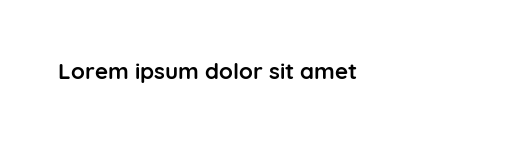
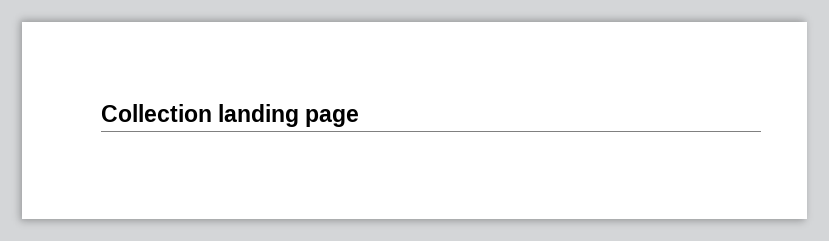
- Lorem ipsum dolor sit amet
+ Collection landing page

